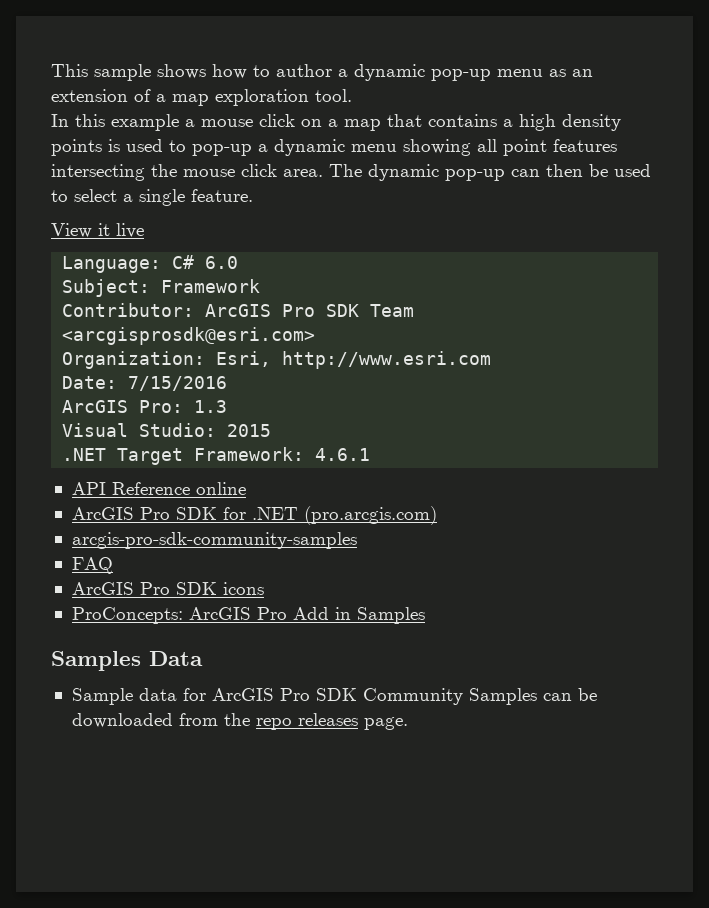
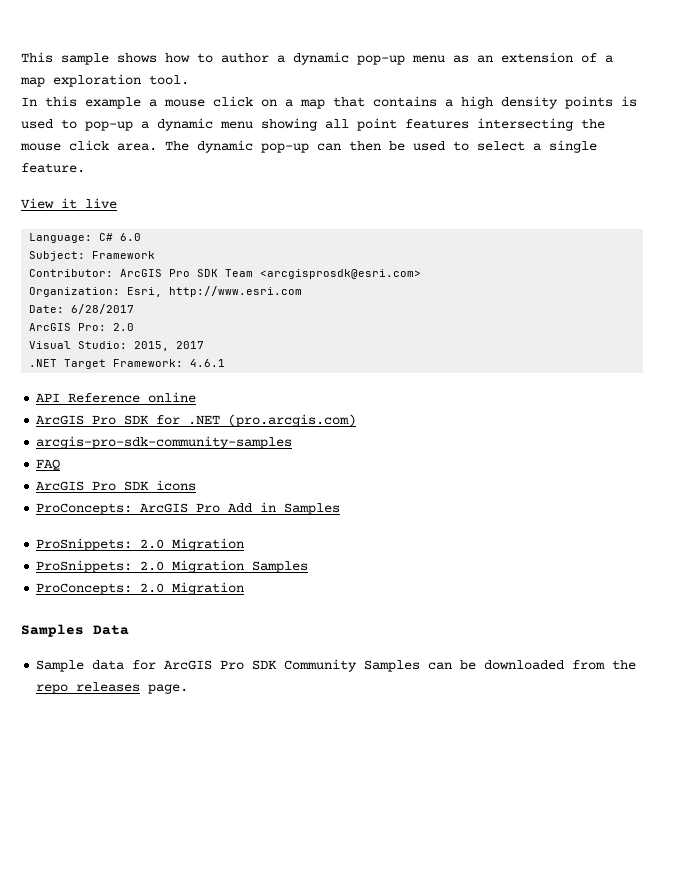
- Date: 7/15/2016
+ Date: 6/28/2017
- ArcGIS Pro: 1.3
+ ArcGIS Pro: 2.0
- Visual Studio: 2015
+ Visual Studio: 2015, 2017
  ProConcepts: ArcGIS Pro Add in Samples
+ ProSnippets: 2.0 Migration
+ ProSnippets: 2.0 Migration Samples
+ ProConcepts: 2.0 Migration

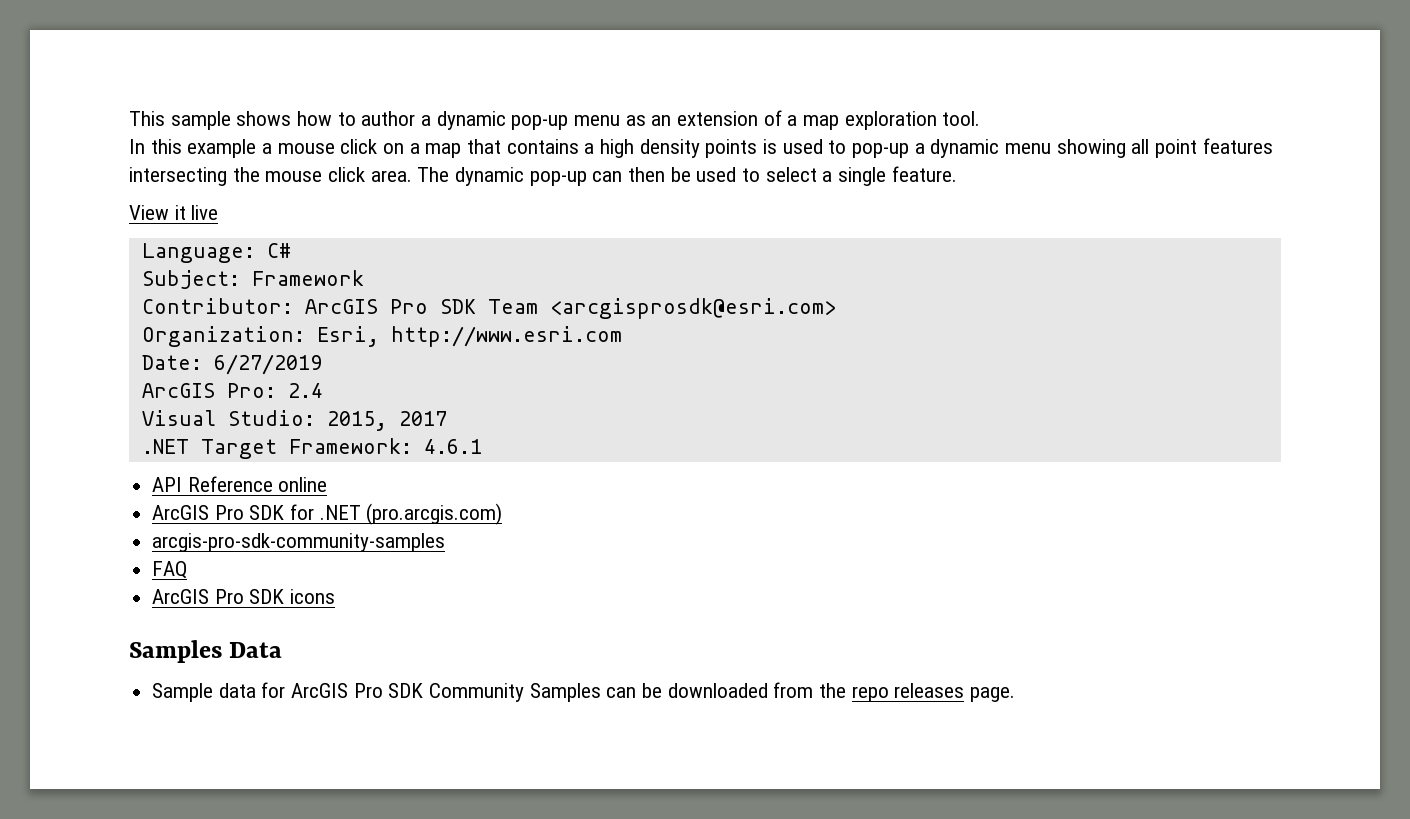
- Language: C# 6.0
+ Language: C#
- Date: 6/28/2017
+ Date: 6/27/2019
- ArcGIS Pro: 2.0
+ ArcGIS Pro: 2.4
- ProConcepts: ArcGIS Pro Add in Samples
- ProSnippets: 2.0 Migration
- ProSnippets: 2.0 Migration Samples
- ProConcepts: 2.0 Migration

